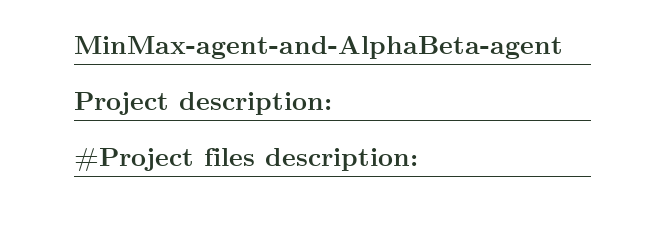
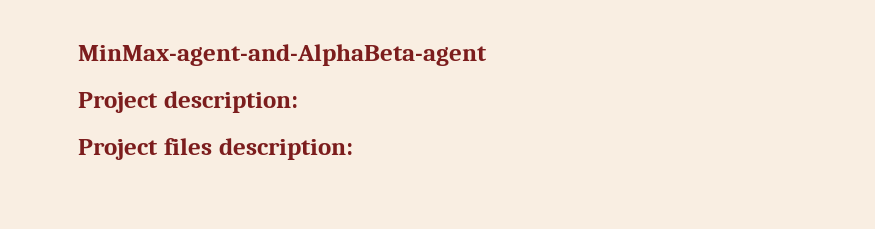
- #Project files description:
+ Project files description:

